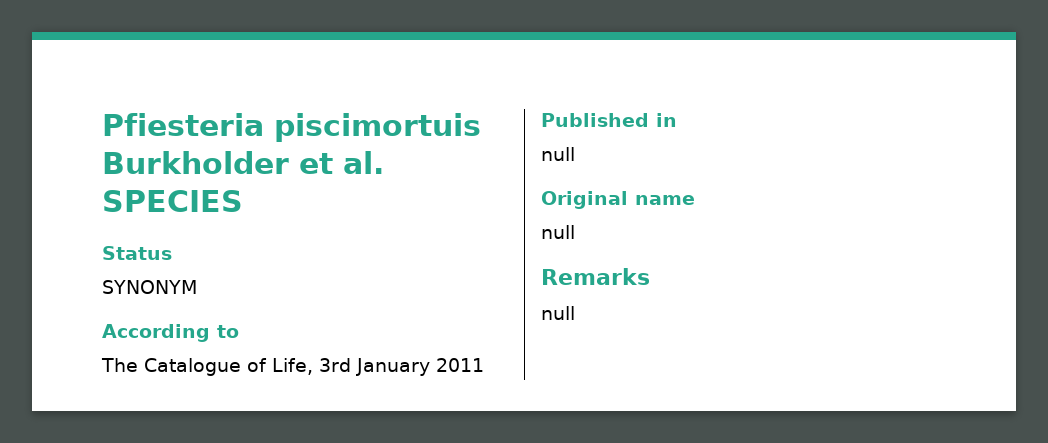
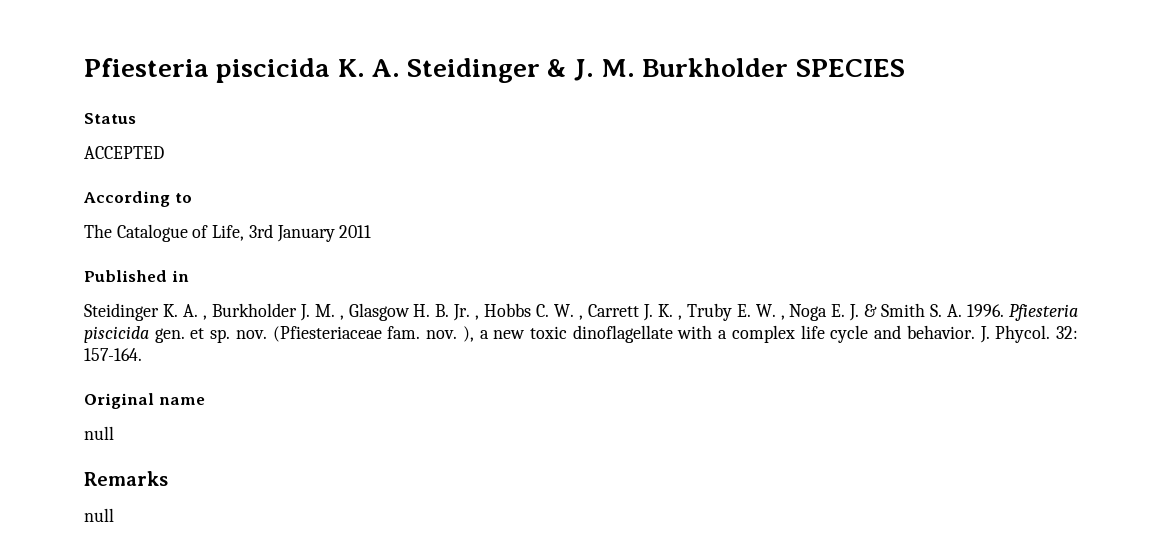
- Pfiesteria piscimortuis Burkholder et al. SPECIES
+ Pfiesteria piscicida K. A. Steidinger & J. M. Burkholder SPECIES
- SYNONYM
+ ACCEPTED
  Published in
- null
+ Steidinger K. A. , Burkholder J. M. , Glasgow H. B. Jr. , Hobbs C. W. , Carrett J. K. , Truby E. W. , Noga E. J. & Smith S. A. 1996. Pfiesteria piscicida gen. et sp. nov. (Pfiesteriaceae fam. nov. ), a new toxic dinoflagellate with a complex life cycle and behavior. J. Phycol. 32: 157-164.

